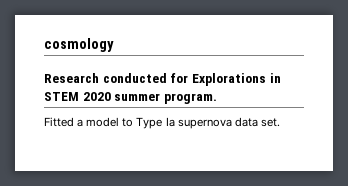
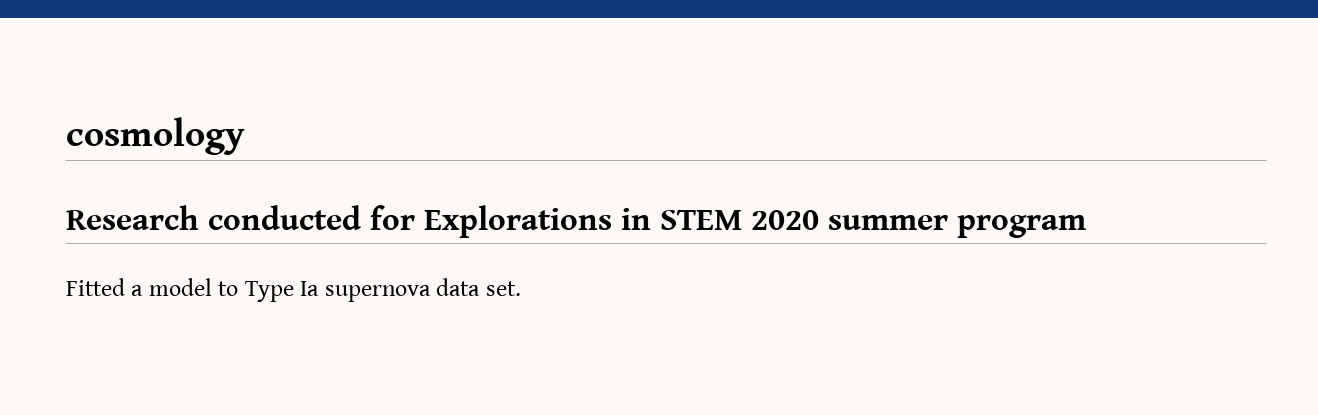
- Research conducted for Explorations in STEM 2020 summer program.
+ Research conducted for Explorations in STEM 2020 summer program

